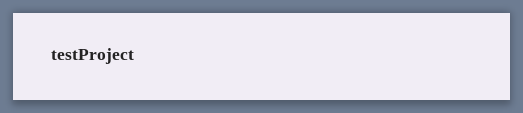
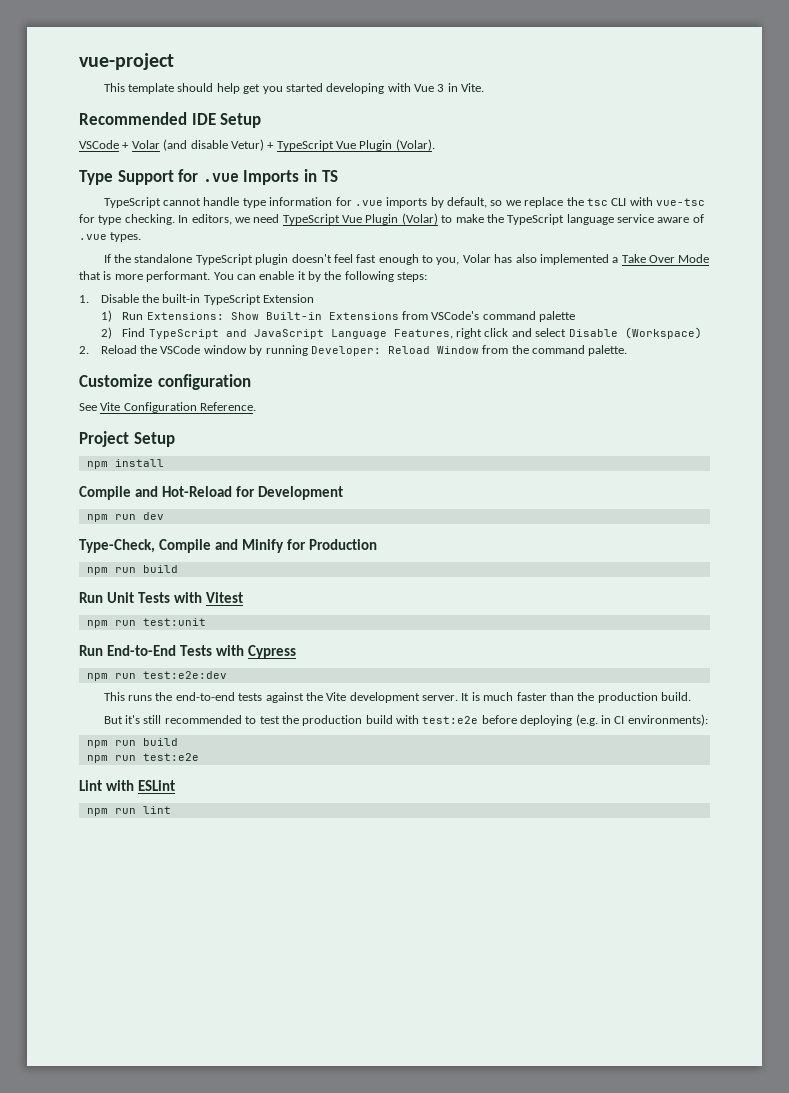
- testProject
+ vue-project
+ This template should help get you started developing with Vue 3 in Vite.
+ Recommended IDE Setup
+ VSCode + Volar (and disable Vetur) + TypeScript Vue Plugin (Volar).
+ Type Support for .vue Imports in TS
+ TypeScript cannot handle type information for .vue imports by default, so we replace the tsc CLI with vue-tsc for type checking. In editors, we need TypeScript Vue Plugin (Volar) to make the TypeScript language service aware of .vue types.
+ If the standalone TypeScript plugin doesn't feel fast enough to you, Volar has also implemented a Take Over Mode that is more performant. You can enable it by the following steps:
+ 1. Disable the built-in TypeScript Extension
+ 1) Run Extensions: Show Built-in Extensions from VSCode's command palette
+ 2) Find TypeScript and JavaScript Language Features, right click and select Disable (Workspace)
+ 2. Reload the VSCode window by running Developer: Reload Window from the command palette.
+ Customize configuration
+ See Vite Configuration Reference.
+ Project Setup
+ npm install
+ Compile and Hot-Reload for Development
+ npm run dev
+ Type-Check, Compile and Minify for Production
+ npm run build
+ Run Unit Tests with Vitest
+ npm run test:unit
+ Run End-to-End Tests with Cypress
+ npm run test:e2e:dev
+ This runs the end-to-end tests against the Vite development server. It is much faster than the production build.
+ But it's still recommended to test the production build with test:e2e before deploying (e.g. in CI environments):
+ npm run build
+ npm run test:e2e
+ Lint with ESLint
+ npm run lint

